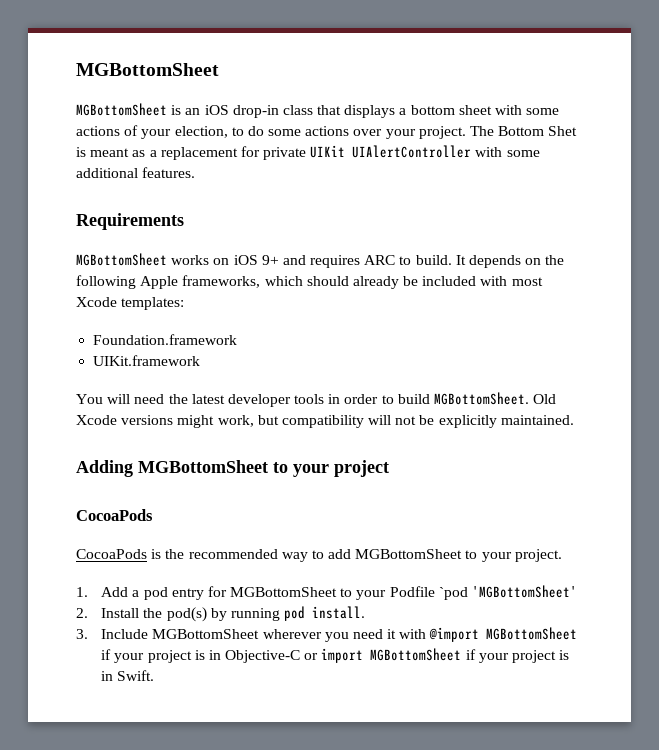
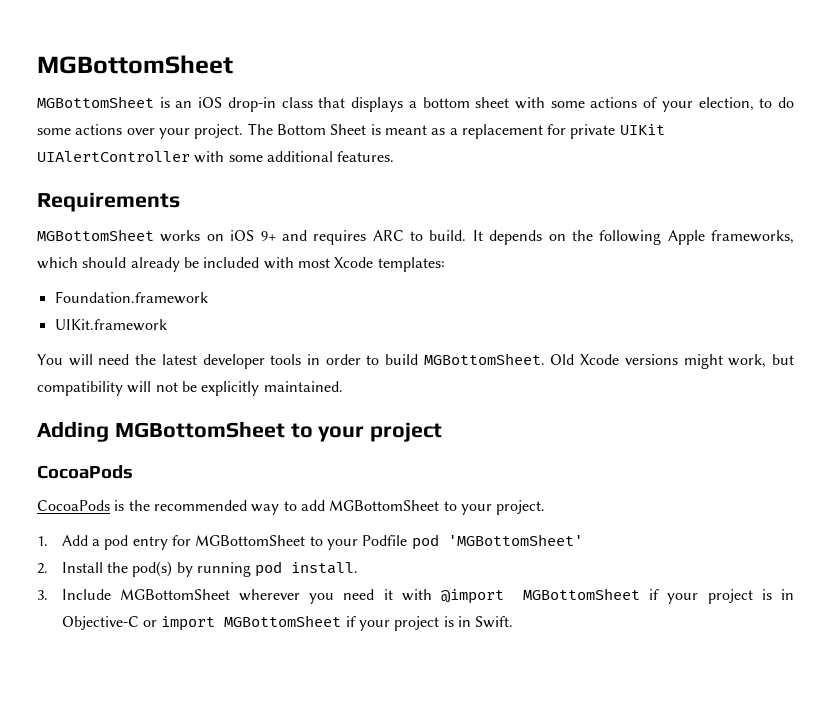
- The Bottom Shet is meant as a replacement for private UIKit UIAlertController with some additional features.
+ The Bottom Sheet is meant as a replacement for private UIKit UIAlertController with some additional features.
- 1. Add a pod entry for MGBottomSheet to your Podfile `pod 'MGBottomSheet'
+ 1. Add a pod entry for MGBottomSheet to your Podfile pod 'MGBottomSheet'

